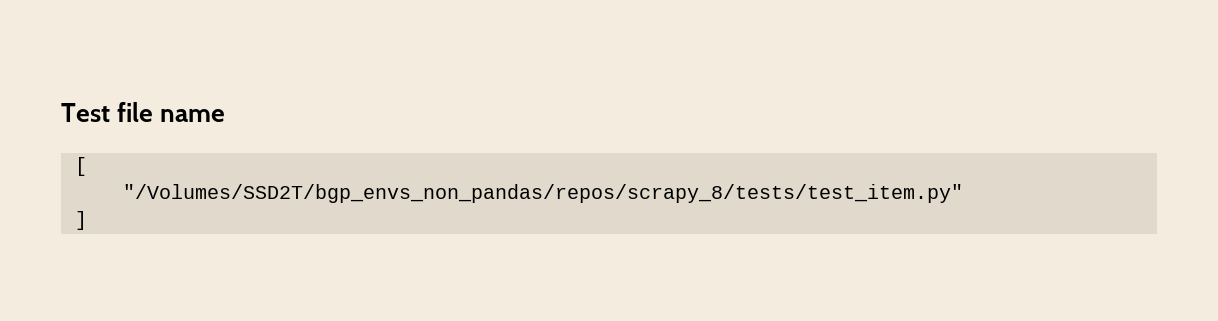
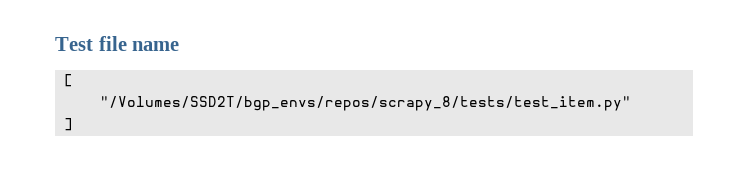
- "/Volumes/SSD2T/bgp_envs_non_pandas/repos/scrapy_8/tests/test_item.py"
+ "/Volumes/SSD2T/bgp_envs/repos/scrapy_8/tests/test_item.py"

